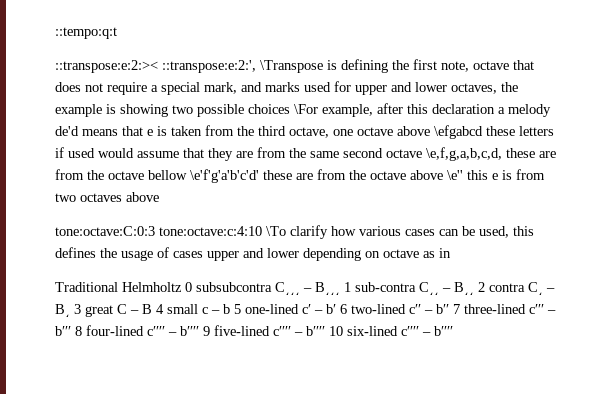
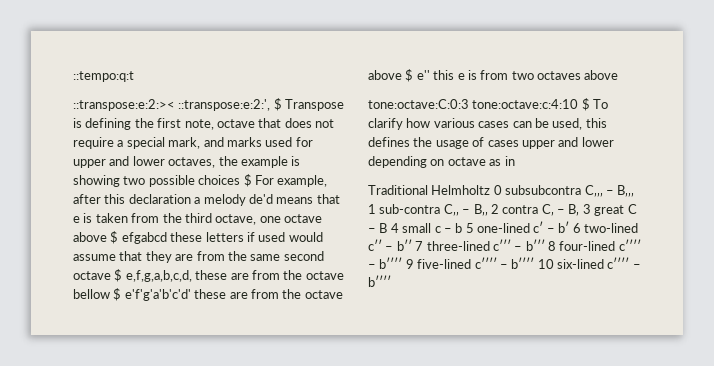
- ::transpose:e:2:>< ::transpose:e:2:', \Transpose is defining the first note, octave that does not require a special mark, and marks used for upper and lower octaves, the example is showing two possible choices \For example, after this declaration a melody de'd means that e is taken from the third octave, one octave above \efgabcd these letters if used would assume that they are from the same second octave \e,f,g,a,b,c,d, these are from the octave bellow \e'f'g'a'b'c'd' these are from the octave above \e'' this e is from two octaves above
+ ::transpose:e:2:>< ::transpose:e:2:', $ Transpose is defining the first note, octave that does not require a special mark, and marks used for upper and lower octaves, the example is showing two possible choices $ For example, after this declaration a melody de'd means that e is taken from the third octave, one octave above $ efgabcd these letters if used would assume that they are from the same second octave $ e,f,g,a,b,c,d, these are from the octave bellow $ e'f'g'a'b'c'd' these are from the octave above $ e'' this e is from two octaves above
- tone:octave:C:0:3 tone:octave:c:4:10 \To clarify how various cases can be used, this defines the usage of cases upper and lower depending on octave as in
+ tone:octave:C:0:3 tone:octave:c:4:10 $ To clarify how various cases can be used, this defines the usage of cases upper and lower depending on octave as in

